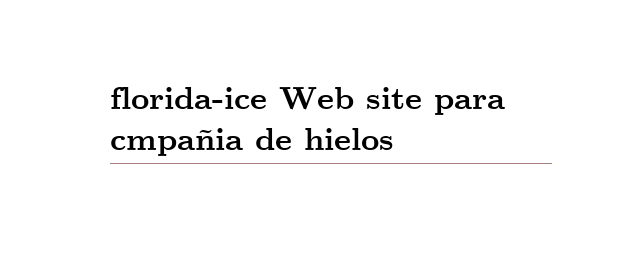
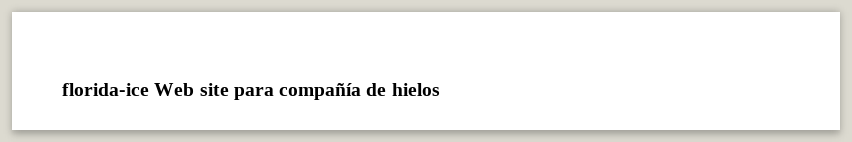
- florida-ice Web site para cmpañia de hielos
+ florida-ice Web site para compañía de hielos

